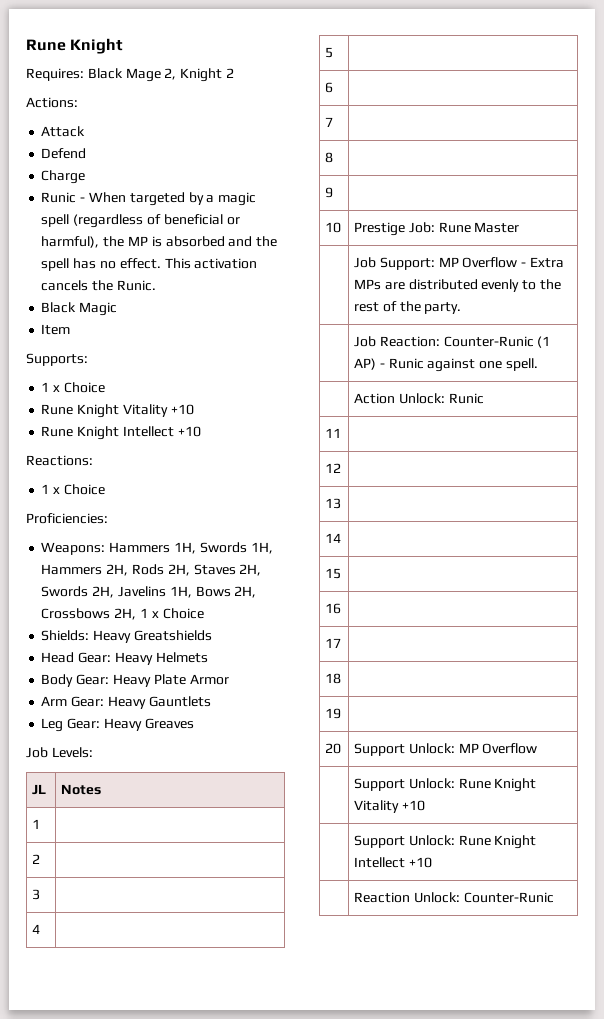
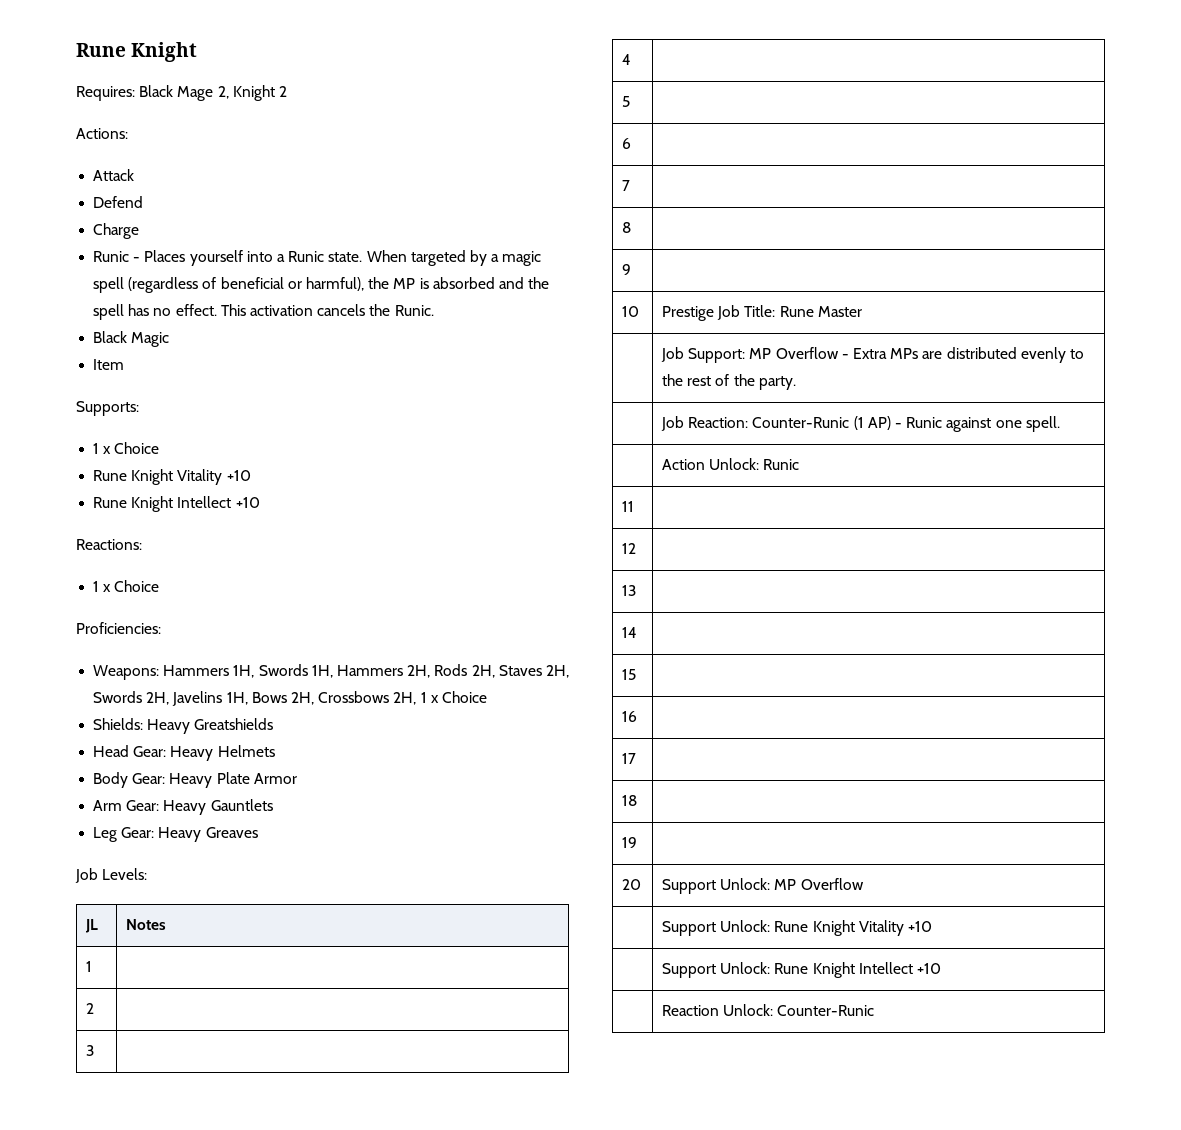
- Runic - When targeted by a magic spell (regardless of beneficial or harmful), the MP is absorbed and the spell has no effect.
+ Runic - Places yourself into a Runic state. When targeted by a magic spell (regardless of beneficial or harmful), the MP is absorbed and the spell has no effect.
- 10 | Prestige Job: Rune Master
+ 10 | Prestige Job Title: Rune Master

